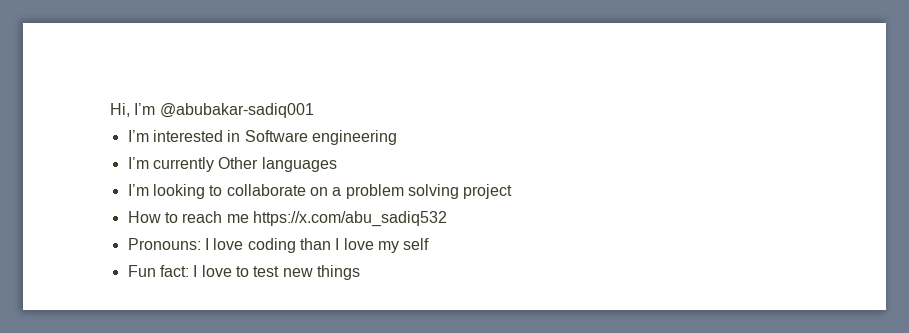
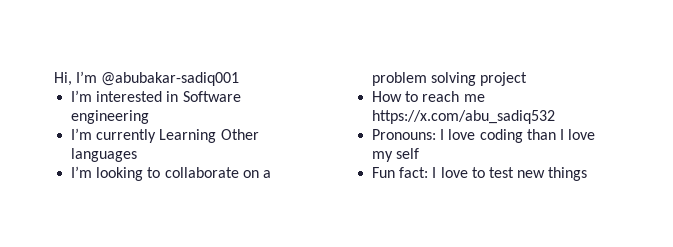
- I’m currently Other languages
+ I’m currently Learning Other languages

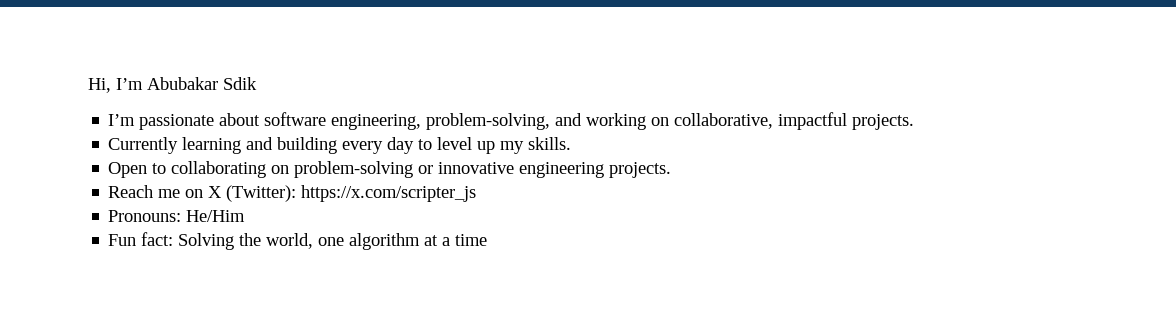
- Hi, I’m @abubakar-sadiq001
- I’m interested in Software engineering
- I’m currently Learning Other languages
- I’m looking to collaborate on a problem solving project
- How to reach me https://x.com/abu_sadiq532
- Pronouns: I love coding than I love my self
- Fun fact: I love to test new things
+ Hi, I’m Abubakar Sdik
+ I’m passionate about software engineering, problem-solving, and working on collaborative, impactful projects.
+ Currently learning and building every day to level up my skills.
+ Open to collaborating on problem-solving or innovative engineering projects.
+ Reach me on X (Twitter): https://x.com/scripter_js
+ Pronouns: He/Him
+ Fun fact: Solving the world, one algorithm at a time

